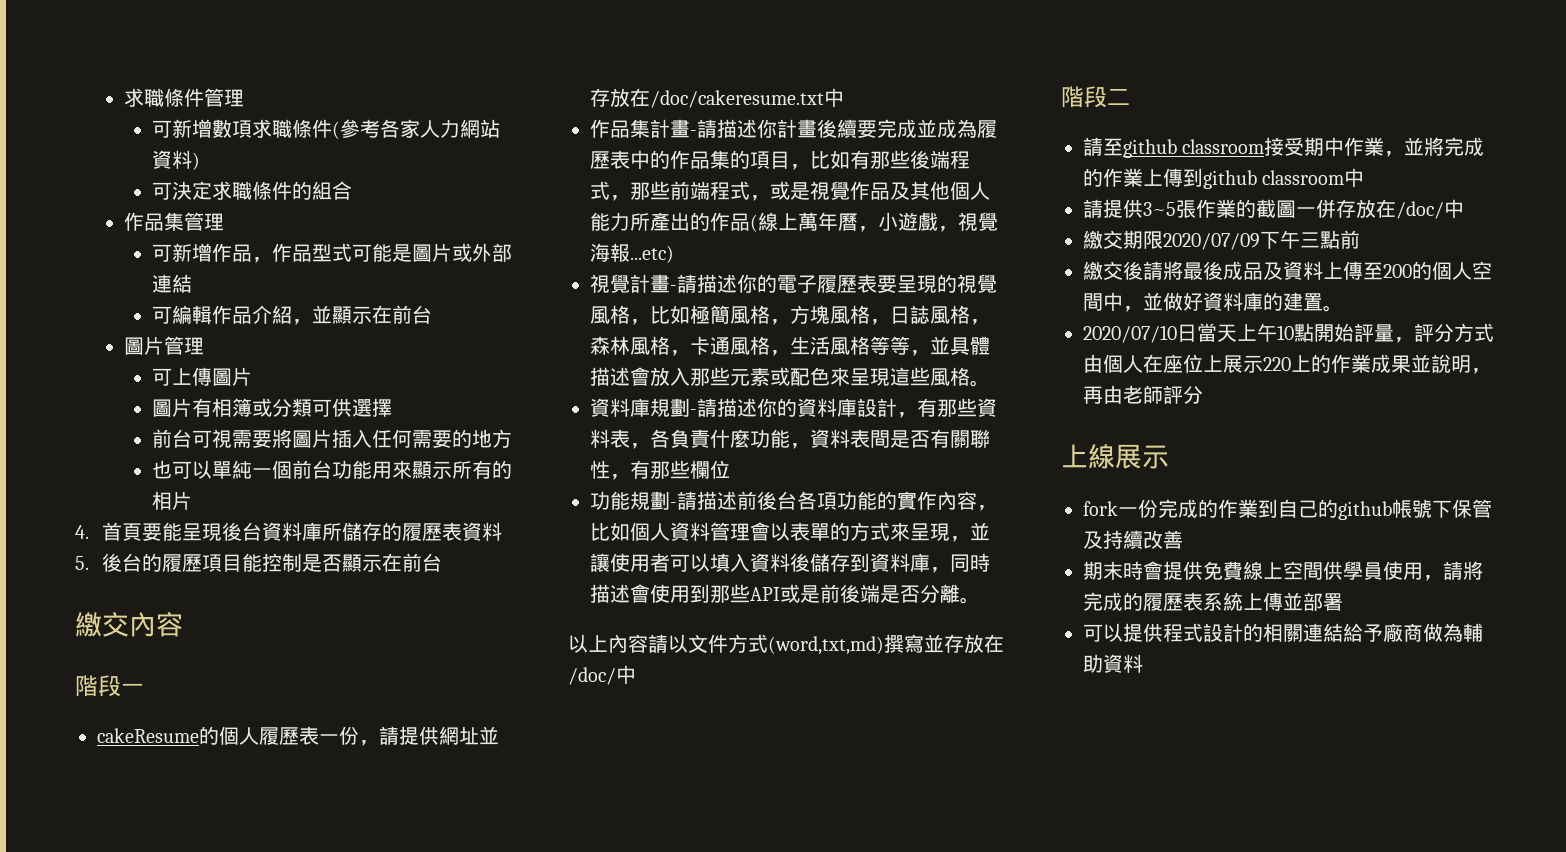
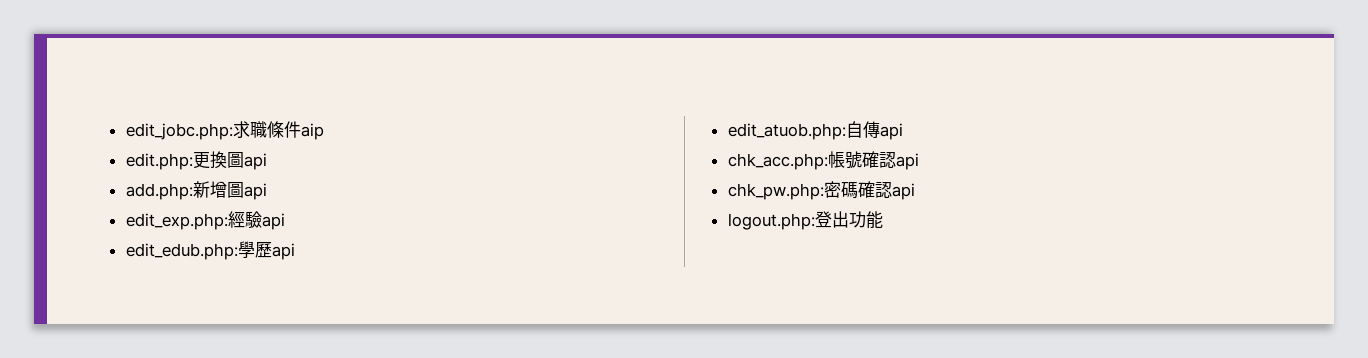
- 求職條件管理
- 可新增數項求職條件(參考各家人力網站資料)
- 可決定求職條件的組合
- 作品集管理
- 可新增作品，作品型式可能是圖片或外部連結
- 可編輯作品介紹，並顯示在前台
- 圖片管理
- 可上傳圖片
- 圖片有相簿或分類可供選擇
- 前台可視需要將圖片插入任何需要的地方
- 也可以單純一個前台功能用來顯示所有的相片
- 4.首頁要能呈現後台資料庫所儲存的履歷表資料
- 5.後台的履歷項目能控制是否顯示在前台
- 繳交內容
- 階段一
- cakeResume的個人履歷表一份，請提供網址並存放在/doc/cakeresume.txt中
- 作品集計畫-請描述你計畫後續要完成並成為履歷表中的作品集的項目，比如有那些後端程式，那些前端程式，或是視覺作品及其他個人能力所產出的作品(線上萬年曆，小遊戲，視覺海報...etc)
- 視覺計畫-請描述你的電子履歷表要呈現的視覺風格，比如極簡風格，方塊風格，日誌風格，森林風格，卡通風格，生活風格等等，並具體描述會放入那些元素或配色來呈現這些風格。
- 資料庫規劃-請描述你的資料庫設計，有那些資料表，各負責什麼功能，資料表間是否有關聯性，有那些欄位
- 功能規劃-請描述前後台各項功能的實作內容，比如個人資料管理會以表單的方式來呈現，並讓使用者可以填入資料後儲存到資料庫，同時描述會使用到那些API或是前後端是否分離。
- 以上內容請以文件方式(word,txt,md)撰寫並存放在/doc/中
- 階段二
- 請至github classroom接受期中作業，並將完成的作業上傳到github classroom中
- 請提供3~5張作業的截圖一併存放在/doc/中
- 繳交期限2020/07/09下午三點前
- 繳交後請將最後成品及資料上傳至200的個人空間中，並做好資料庫的建置。
- 2020/07/10日當天上午10點開始評量，評分方式由個人在座位上展示220上的作業成果並說明，再由老師評分
- 上線展示
- fork一份完成的作業到自己的github帳號下保管及持續改善
- 期末時會提供免費線上空間供學員使用，請將完成的履歷表系統上傳並部署
- 可以提供程式設計的相關連結給予廠商做為輔助資料
+ edit_jobc.php:求職條件aip
+ edit.php:更換圖api
+ add.php:新增圖api
+ edit_exp.php:經驗api
+ edit_edub.php:學歷api
+ edit_atuob.php:自傳api
+ chk_acc.php:帳號確認api
+ chk_pw.php:密碼確認api
+ logout.php:登出功能

